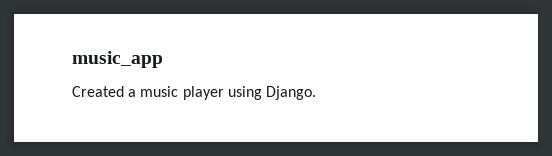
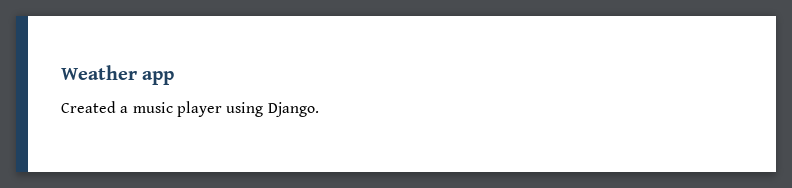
- music_app
+ Weather app

